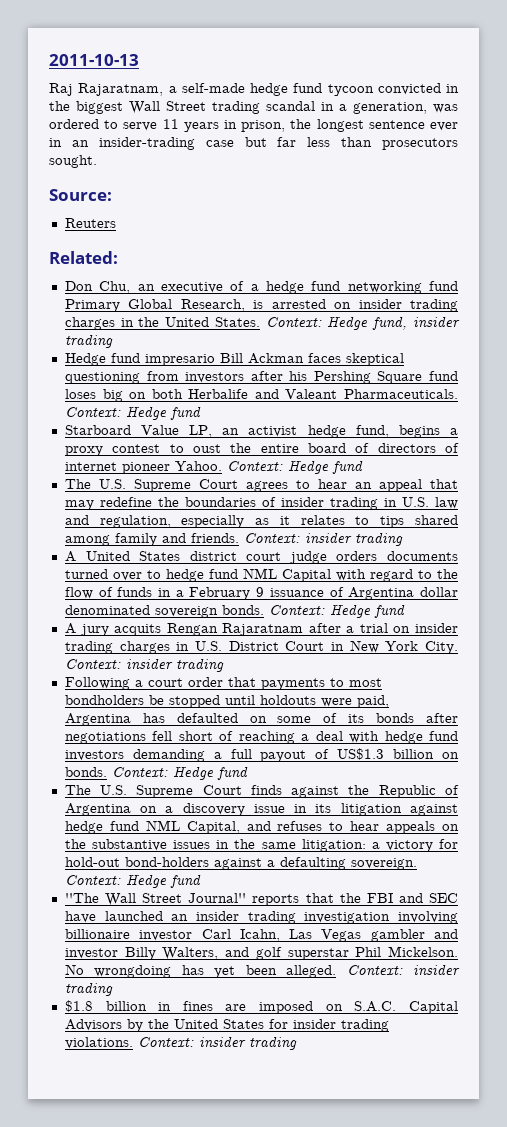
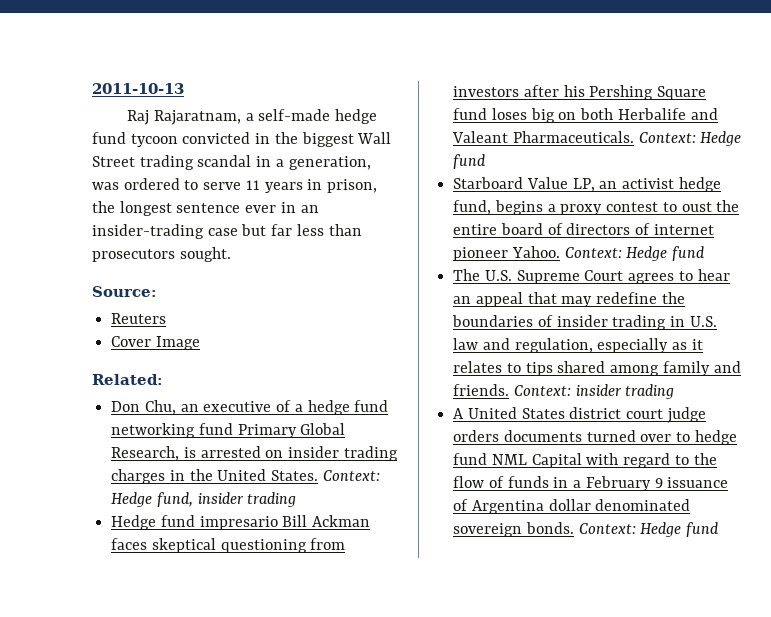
+ Cover Image
- A jury acquits Rengan Rajaratnam after a trial on insider trading charges in U.S. District Court in New York City. Context: insider trading
- Following a court order that payments to most bondholders be stopped until holdouts were paid, Argentina has defaulted on some of its bonds after negotiations fell short of reaching a deal with hedge fund investors demanding a full payout of US$1.3 billion on bonds. Context: Hedge fund
- The U.S. Supreme Court finds against the Republic of Argentina on a discovery issue in its litigation against hedge fund NML Capital, and refuses to hear appeals on the substantive issues in the same litigation: a victory for hold-out bond-holders against a defaulting sovereign. Context: Hedge fund
- ''The Wall Street Journal'' reports that the FBI and SEC have launched an insider trading investigation involving billionaire investor Carl Icahn, Las Vegas gambler and investor Billy Walters, and golf superstar Phil Mickelson. No wrongdoing has yet been alleged. Context: insider trading
- $1.8 billion in fines are imposed on S.A.C. Capital Advisors by the United States for insider trading violations. Context: insider trading

